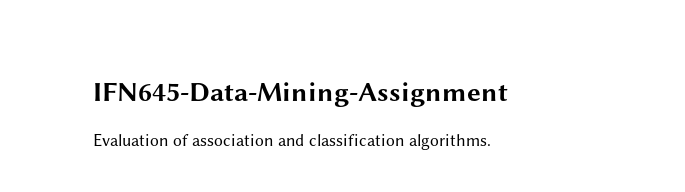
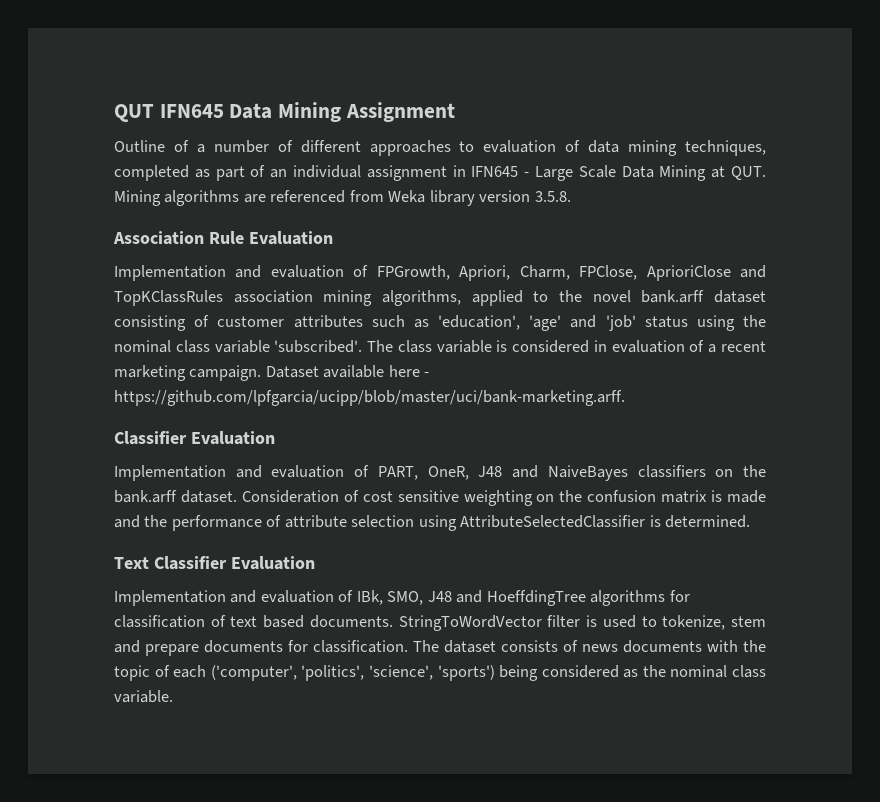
- IFN645-Data-Mining-Assignment
- Evaluation of association and classification algorithms.
+ QUT IFN645 Data Mining Assignment
+ Outline of a number of different approaches to evaluation of data mining techniques, completed as part of an individual assignment in IFN645 - Large Scale Data Mining at QUT. Mining algorithms are referenced from Weka library version 3.5.8.
+ Association Rule Evaluation
+ Implementation and evaluation of FPGrowth, Apriori, Charm, FPClose, AprioriClose and TopKClassRules association mining algorithms, applied to the novel bank.arff dataset consisting of customer attributes such as 'education', 'age' and 'job' status using the nominal class variable 'subscribed'. The class variable is considered in evaluation of a recent marketing campaign. Dataset available here - https://github.com/lpfgarcia/ucipp/blob/master/uci/bank-marketing.arff.
+ Classifier Evaluation
+ Implementation and evaluation of PART, OneR, J48 and NaiveBayes classifiers on the bank.arff dataset. Consideration of cost sensitive weighting on the confusion matrix is made and the performance of attribute selection using AttributeSelectedClassifier is determined.
+ Text Classifier Evaluation
+ Implementation and evaluation of IBk, SMO, J48 and HoeffdingTree algorithms for classification of text based documents. StringToWordVector filter is used to tokenize, stem and prepare documents for classification. The dataset consists of news documents with the topic of each ('computer', 'politics', 'science', 'sports') being considered as the nominal class variable.

